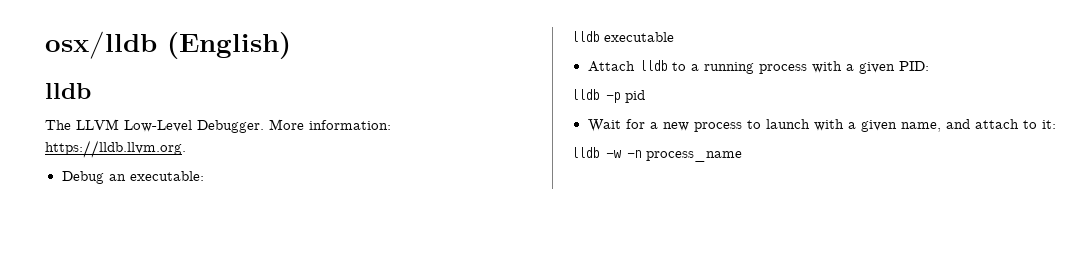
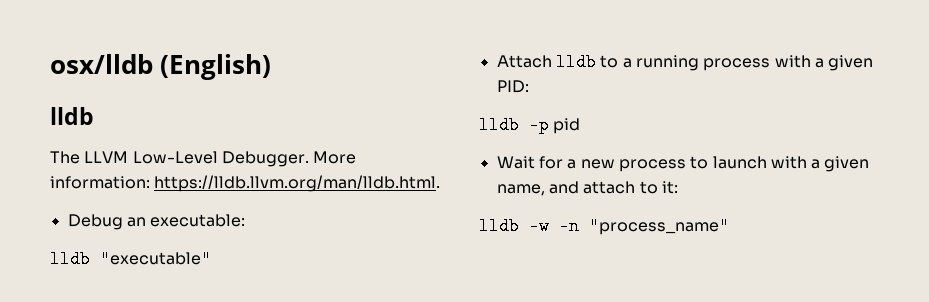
- More information: https://lldb.llvm.org.
+ More information: https://lldb.llvm.org/man/lldb.html.
- lldb executable
+ lldb "executable"
- lldb -w -n process_name
+ lldb -w -n "process_name"

